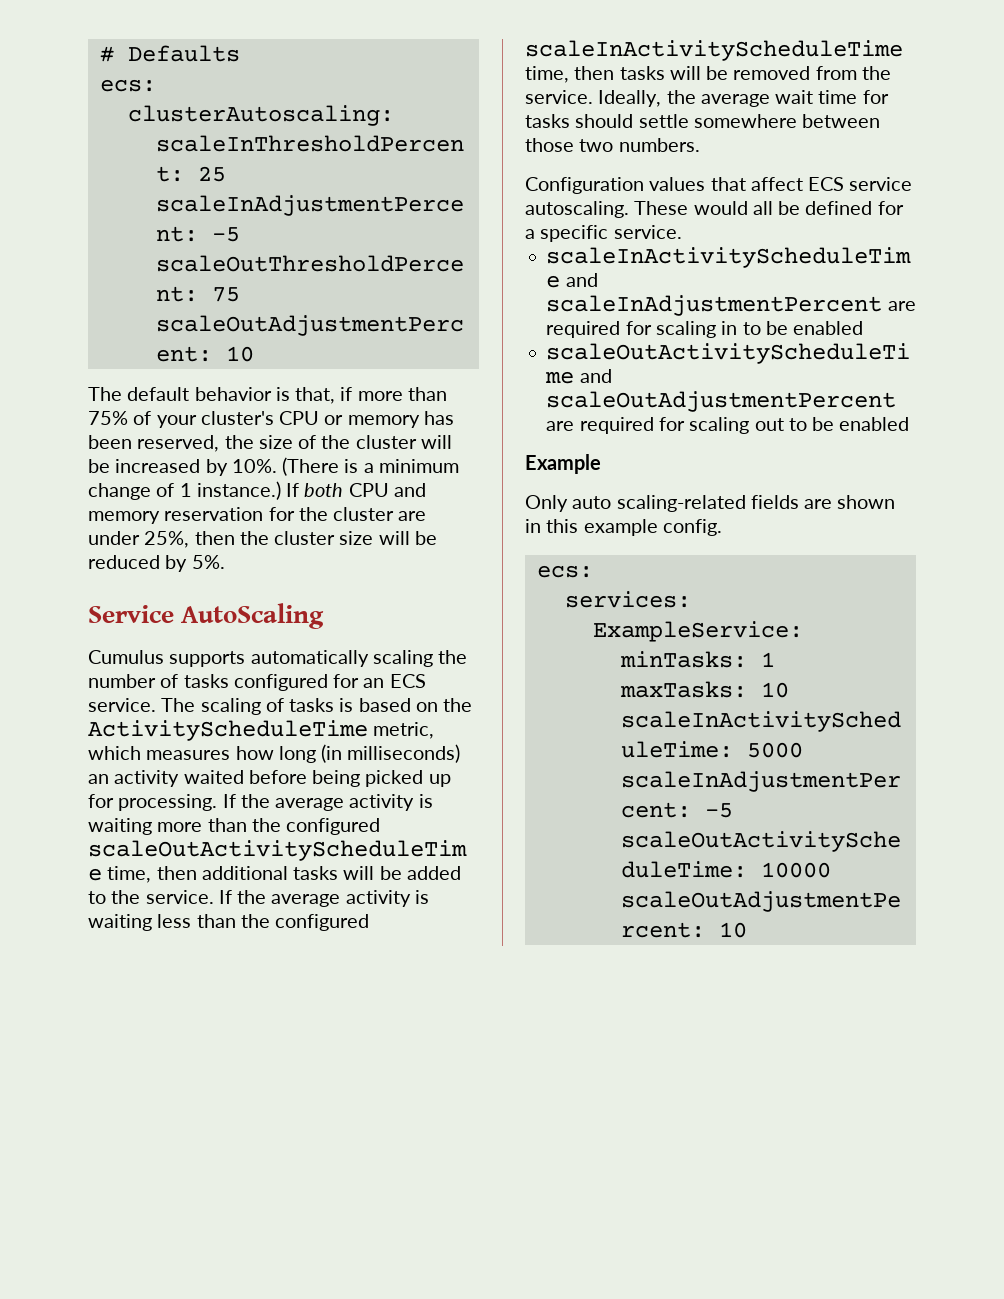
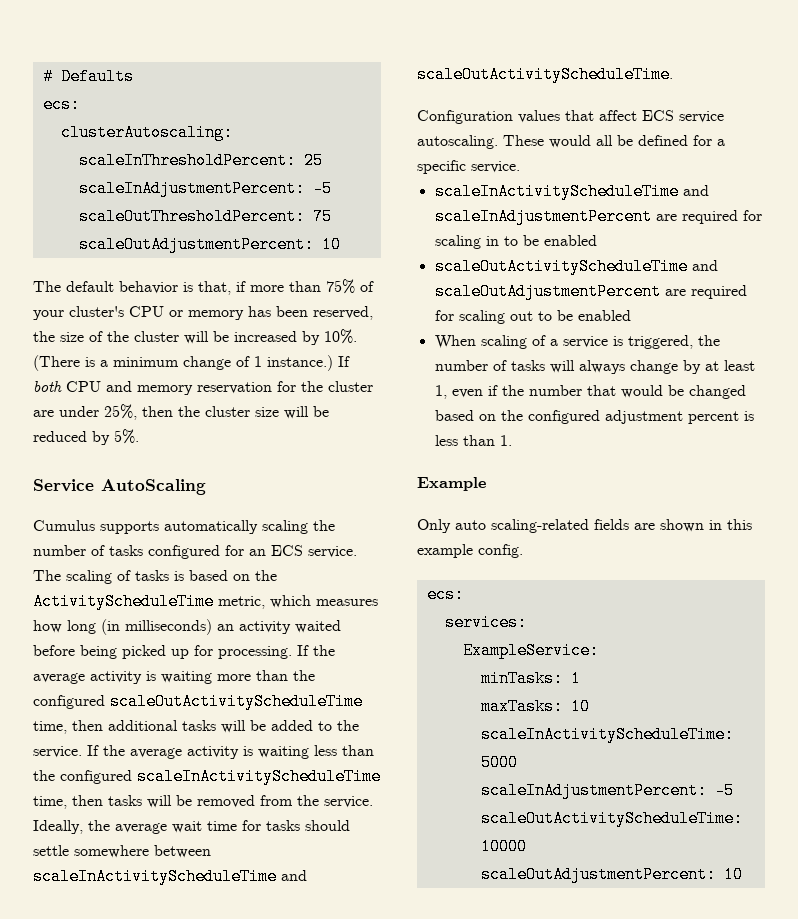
- Ideally, the average wait time for tasks should settle somewhere between those two numbers.
+ Ideally, the average wait time for tasks should settle somewhere between scaleInActivityScheduleTime and scaleOutActivityScheduleTime.
+ When scaling of a service is triggered, the number of tasks will always change by at least 1, even if the number that would be changed based on the configured adjustment percent is less than 1.

